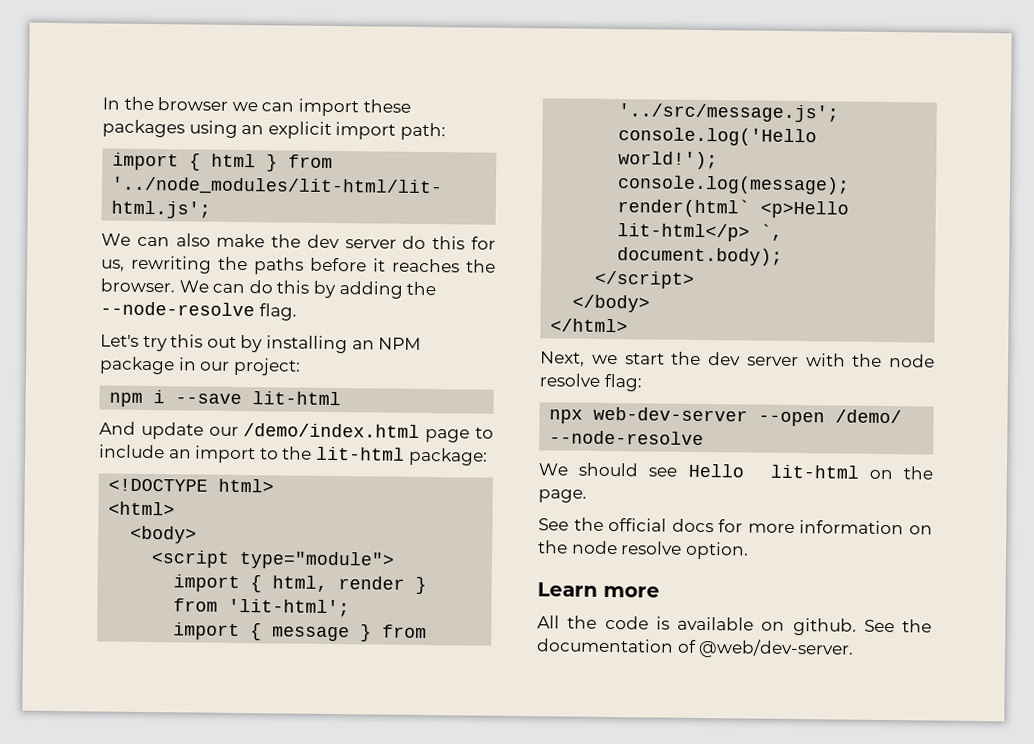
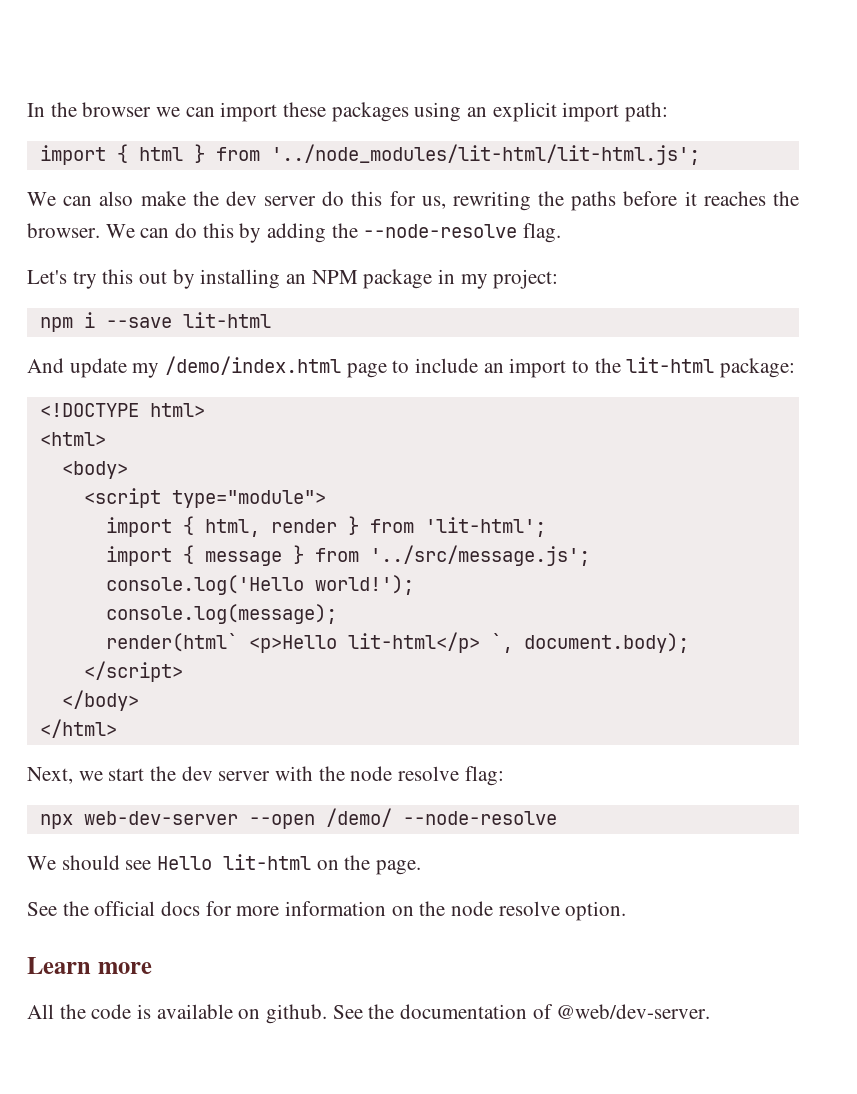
- Let's try this out by installing an NPM package in our project:
+ Let's try this out by installing an NPM package in my project:
- And update our /demo/index.html page to include an import to the lit-html package:
+ And update my /demo/index.html page to include an import to the lit-html package:

